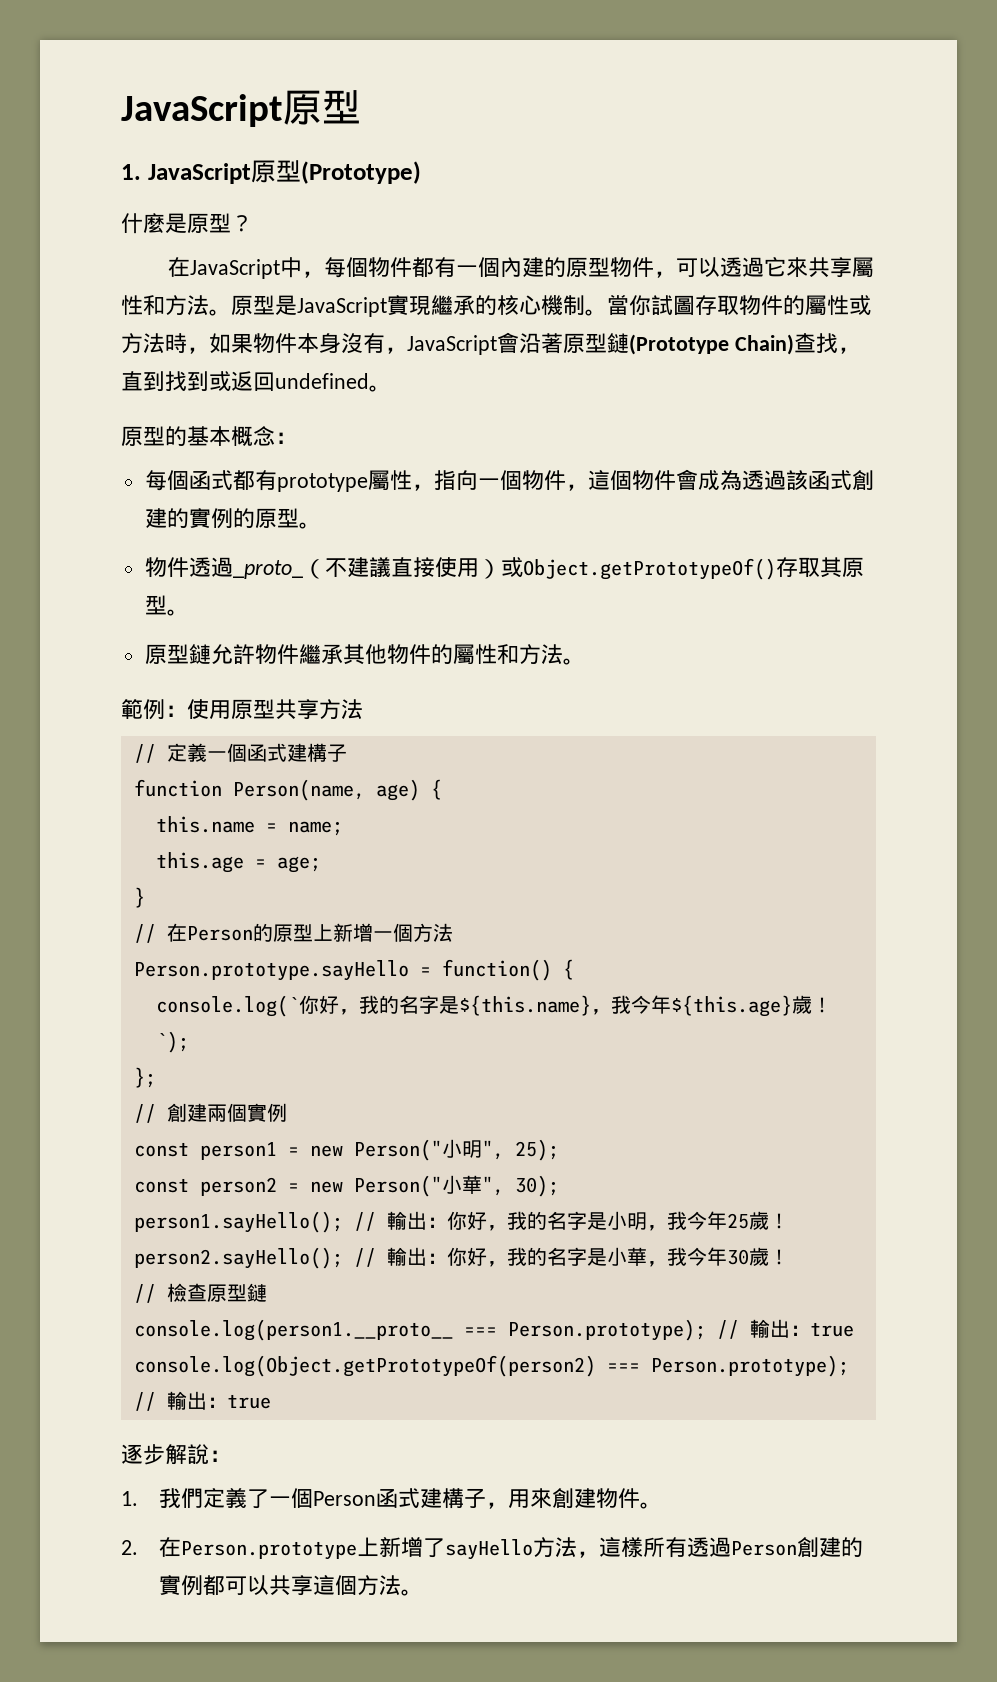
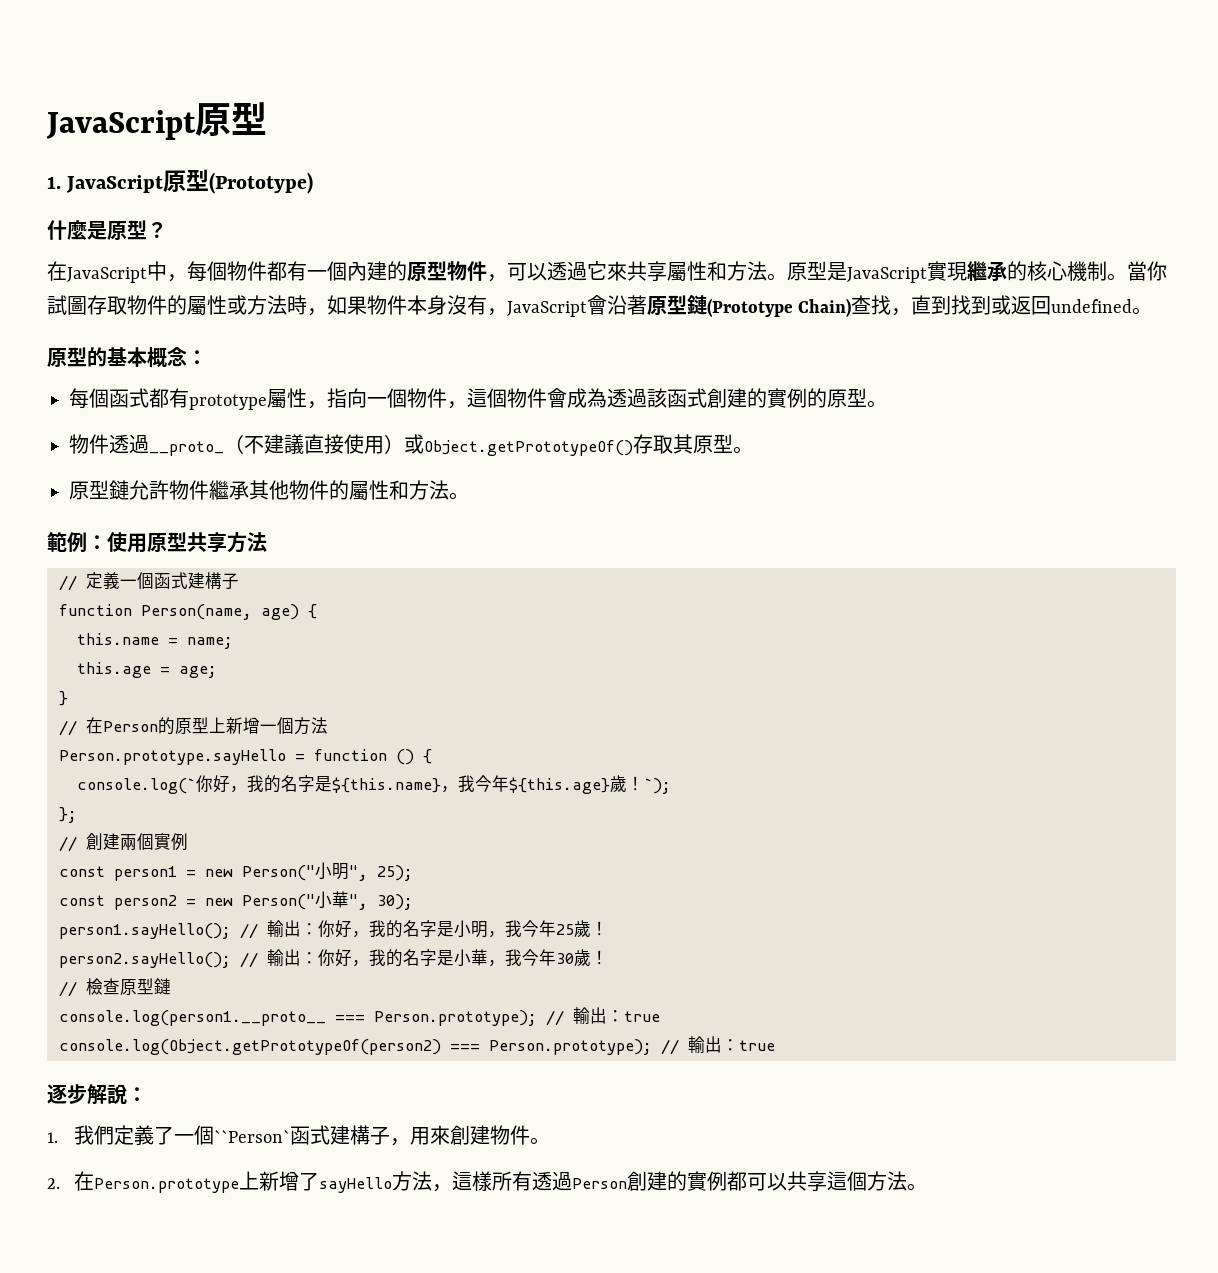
- 物件透過_proto_（不建議直接使用）或Object.getPrototypeOf()存取其原型。
+ 物件透過__proto_（不建議直接使用）或Object.getPrototypeOf()存取其原型。
- Person.prototype.sayHello = function() {
+ Person.prototype.sayHello = function () {
- 1.我們定義了一個Person函式建構子，用來創建物件。
+ 1.我們定義了一個``Person`函式建構子，用來創建物件。

